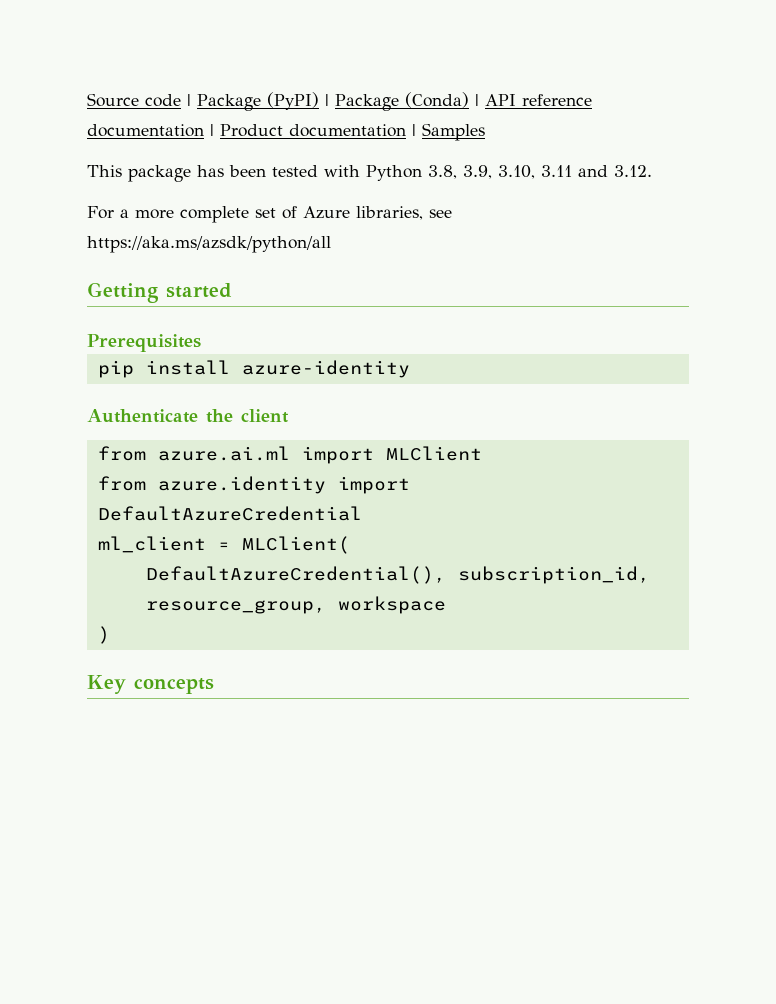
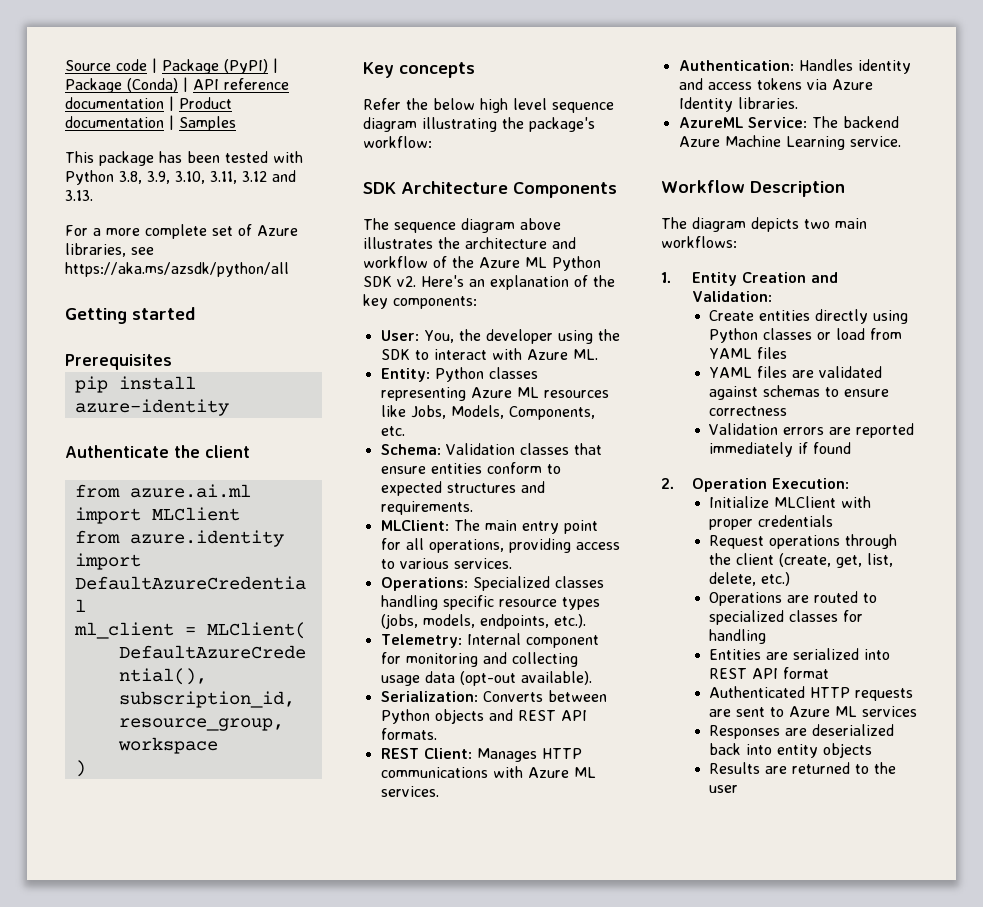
- This package has been tested with Python 3.8, 3.9, 3.10, 3.11 and 3.12.
+ This package has been tested with Python 3.8, 3.9, 3.10, 3.11, 3.12 and 3.13.
+ Refer the below high level sequence diagram illustrating the package's workflow:
+ SDK Architecture Components
+ The sequence diagram above illustrates the architecture and workflow of the Azure ML Python SDK v2. Here's an explanation of the key components:
+ User: You, the developer using the SDK to interact with Azure ML.
+ Entity: Python classes representing Azure ML resources like Jobs, Models, Components, etc.
+ Schema: Validation classes that ensure entities conform to expected structures and requirements.
+ MLClient: The main entry point for all operations, providing access to various services.
+ Operations: Specialized classes handling specific resource types (jobs, models, endpoints, etc.).
+ Telemetry: Internal component for monitoring and collecting usage data (opt-out available).
+ Serialization: Converts between Python objects and REST API formats.
+ REST Client: Manages HTTP communications with Azure ML services.
+ Authentication: Handles identity and access tokens via Azure Identity libraries.
+ AzureML Service: The backend Azure Machine Learning service.
+ Workflow Description
+ The diagram depicts two main workflows:
+ 1. Entity Creation and Validation:
+ Create entities directly using Python classes or load from YAML files
+ YAML files are validated against schemas to ensure correctness
+ Validation errors are reported immediately if found
+ 2. Operation Execution:
+ Initialize MLClient with proper credentials
+ Request operations through the client (create, get, list, delete, etc.)
+ Operations are routed to specialized classes for handling
+ Entities are serialized into REST API format
+ Authenticated HTTP requests are sent to Azure ML services
+ Responses are deserialized back into entity objects
+ Results are returned to the user

